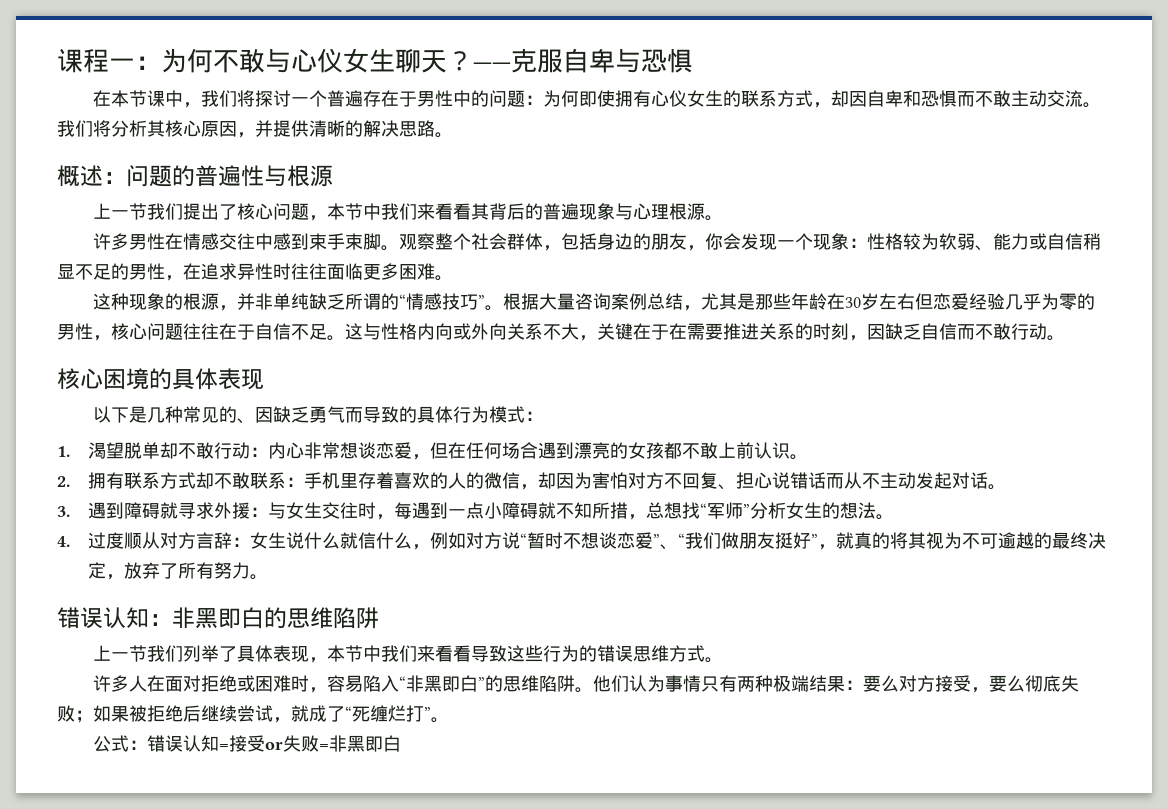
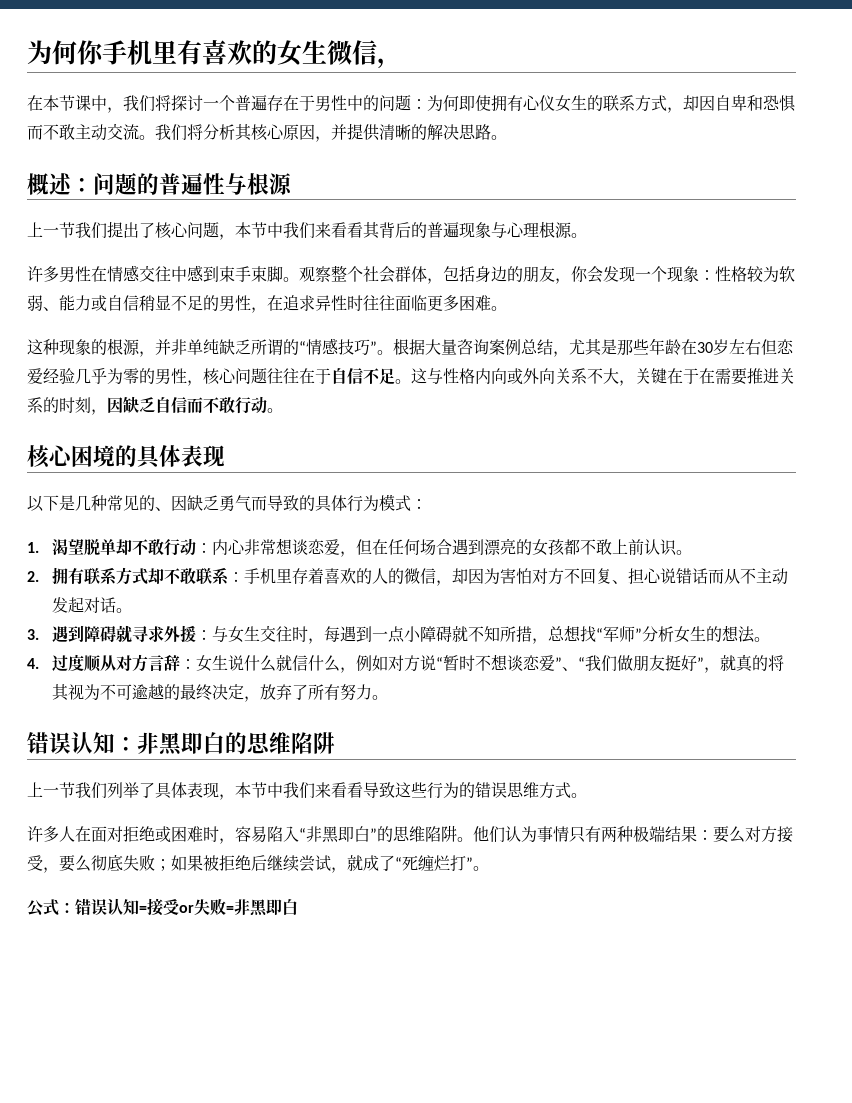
- 课程一：为何不敢与心仪女生聊天？——克服自卑与恐惧
+ 为何你手机里有喜欢的女生微信，

